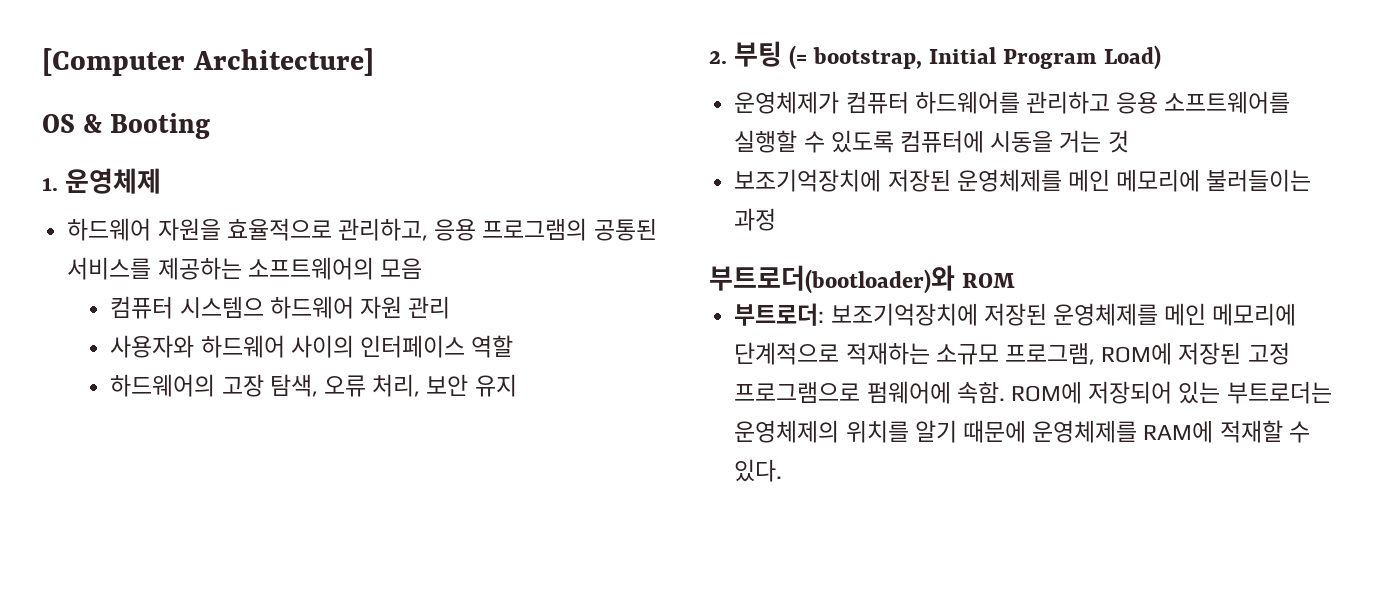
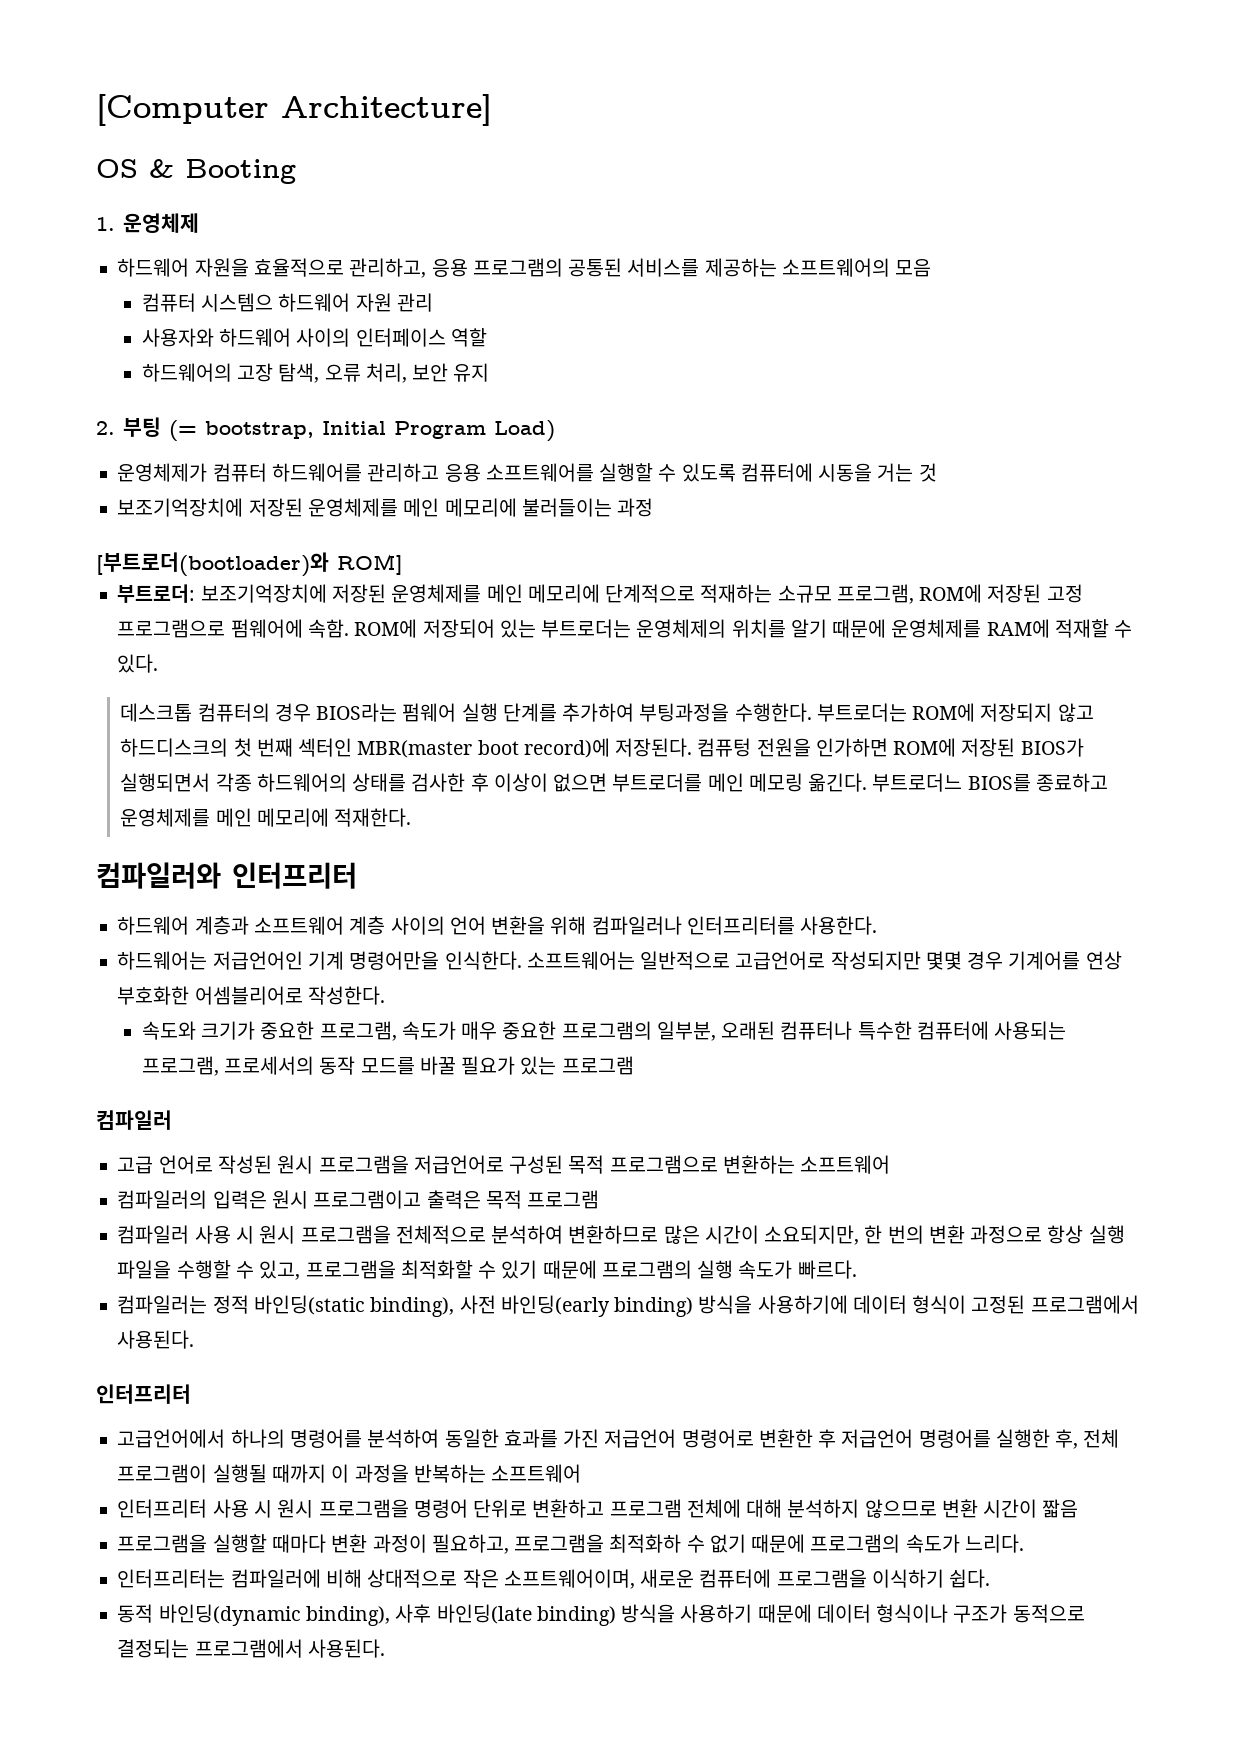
- 부트로더(bootloader)와 ROM
+ [부트로더(bootloader)와 ROM]
+ 데스크톱 컴퓨터의 경우 BIOS라는 펌웨어 실행 단계를 추가하여 부팅과정을 수행한다. 부트로더는 ROM에 저장되지 않고 하드디스크의 첫 번째 섹터인 MBR(master boot record)에 저장된다. 컴퓨텅 전원을 인가하면 ROM에 저장된 BIOS가 실행되면서 각종 하드웨어의 상태를 검사한 후 이상이 없으면 부트로더를 메인 메모링 옮긴다. 부트로더느 BIOS를 종료하고 운영체제를 메인 메모리에 적재한다.
+ 컴파일러와 인터프리터
+ 하드웨어 계층과 소프트웨어 계층 사이의 언어 변환을 위해 컴파일러나 인터프리터를 사용한다.
+ 하드웨어는 저급언어인 기계 명령어만을 인식한다. 소프트웨어는 일반적으로 고급언어로 작성되지만 몇몇 경우 기계어를 연상 부호화한 어셈블리어로 작성한다.
+ 속도와 크기가 중요한 프로그램, 속도가 매우 중요한 프로그램의 일부분, 오래된 컴퓨터나 특수한 컴퓨터에 사용되는 프로그램, 프로세서의 동작 모드를 바꿀 필요가 있는 프로그램
+ 컴파일러
+ 고급 언어로 작성된 원시 프로그램을 저급언어로 구성된 목적 프로그램으로 변환하는 소프트웨어
+ 컴파일러의 입력은 원시 프로그램이고 출력은 목적 프로그램
+ 컴파일러 사용 시 원시 프로그램을 전체적으로 분석하여 변환하므로 많은 시간이 소요되지만, 한 번의 변환 과정으로 항상 실행 파일을 수행할 수 있고, 프로그램을 최적화할 수 있기 때문에 프로그램의 실행 속도가 빠르다.
+ 컴파일러는 정적 바인딩(static binding), 사전 바인딩(early binding) 방식을 사용하기에 데이터 형식이 고정된 프로그램에서 사용된다.
+ 인터프리터
+ 고급언어에서 하나의 명령어를 분석하여 동일한 효과를 가진 저급언어 명령어로 변환한 후 저급언어 명령어를 실행한 후, 전체 프로그램이 실행될 때까지 이 과정을 반복하는 소프트웨어
+ 인터프리터 사용 시 원시 프로그램을 명령어 단위로 변환하고 프로그램 전체에 대해 분석하지 않으므로 변환 시간이 짧음
+ 프로그램을 실행할 때마다 변환 과정이 필요하고, 프로그램을 최적화하 수 없기 때문에 프로그램의 속도가 느리다.
+ 인터프리터는 컴파일러에 비해 상대적으로 작은 소프트웨어이며, 새로운 컴퓨터에 프로그램을 이식하기 쉽다.
+ 동적 바인딩(dynamic binding), 사후 바인딩(late binding) 방식을 사용하기 때문에 데이터 형식이나 구조가 동적으로 결정되는 프로그램에서 사용된다.

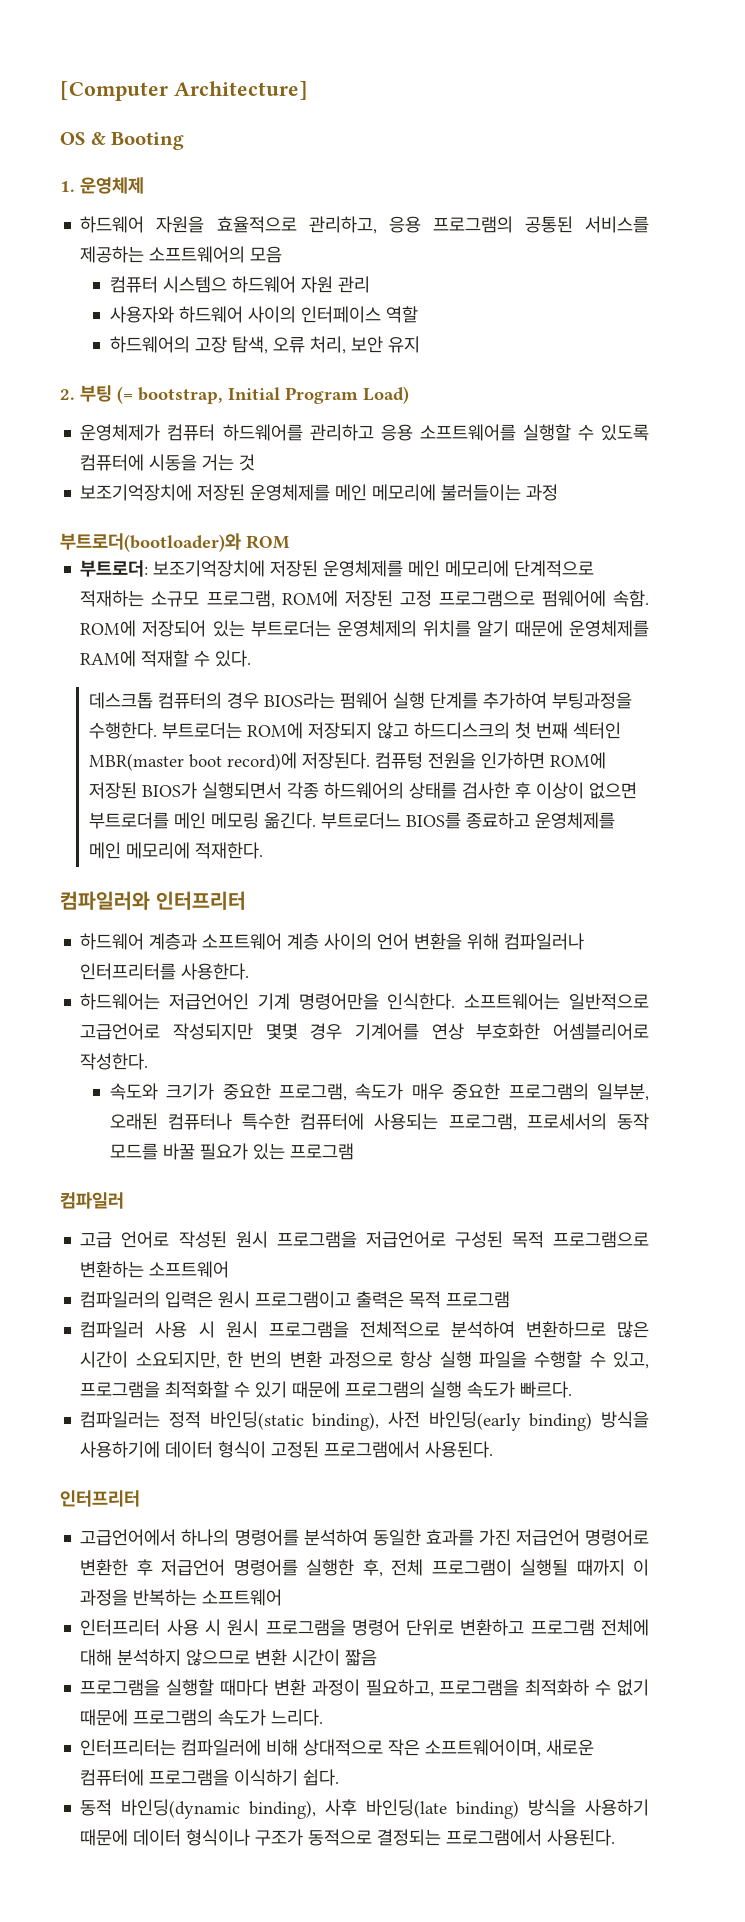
- [부트로더(bootloader)와 ROM]
+ 부트로더(bootloader)와 ROM

